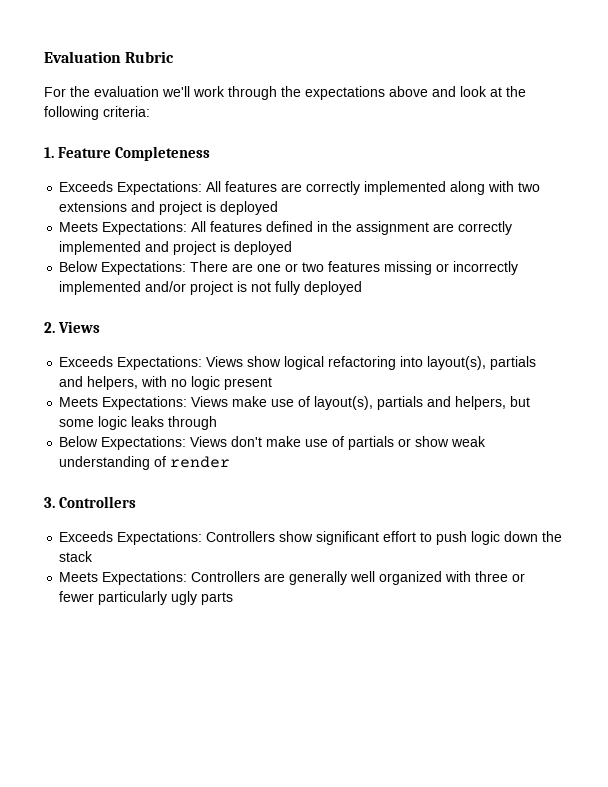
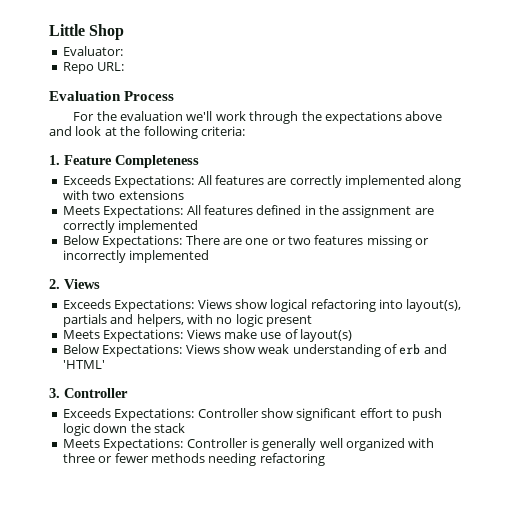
- Evaluation Rubric
+ Little Shop
+ Evaluator:
+ Repo URL:
+ Evaluation Process
- Exceeds Expectations: All features are correctly implemented along with two extensions and project is deployed
+ Exceeds Expectations: All features are correctly implemented along with two extensions
- Meets Expectations: All features defined in the assignment are correctly implemented and project is deployed
+ Meets Expectations: All features defined in the assignment are correctly implemented
- Below Expectations: There are one or two features missing or incorrectly implemented and/or project is not fully deployed
+ Below Expectations: There are one or two features missing or incorrectly implemented
- Meets Expectations: Views make use of layout(s), partials and helpers, but some logic leaks through
- Below Expectations: Views don't make use of partials or show weak understanding of render
+ Meets Expectations: Views make use of layout(s)
+ Below Expectations: Views show weak understanding of erb and 'HTML'
- 3. Controllers
- Exceeds Expectations: Controllers show significant effort to push logic down the stack
+ 3. Controller
+ Exceeds Expectations: Controller show significant effort to push logic down the stack
- Meets Expectations: Controllers are generally well organized with three or fewer particularly ugly parts
+ Meets Expectations: Controller is generally well organized with three or fewer methods needing refactoring

